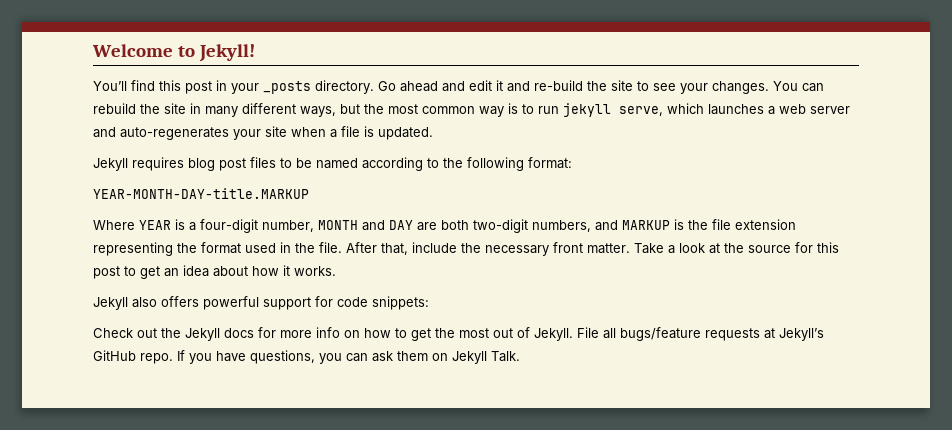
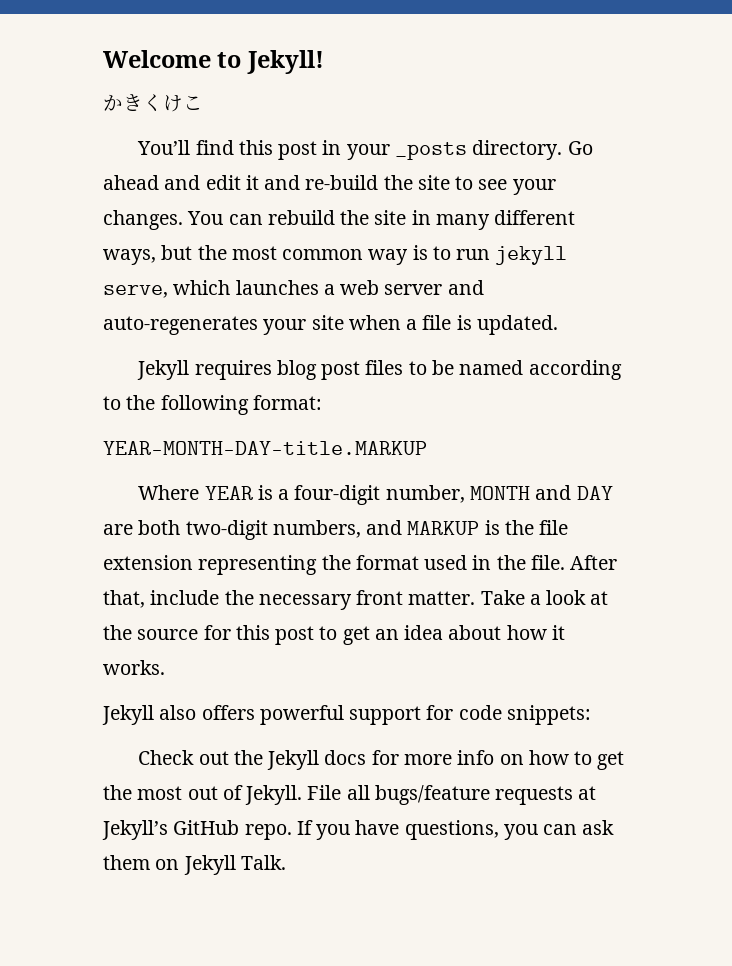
+ かきくけこ

